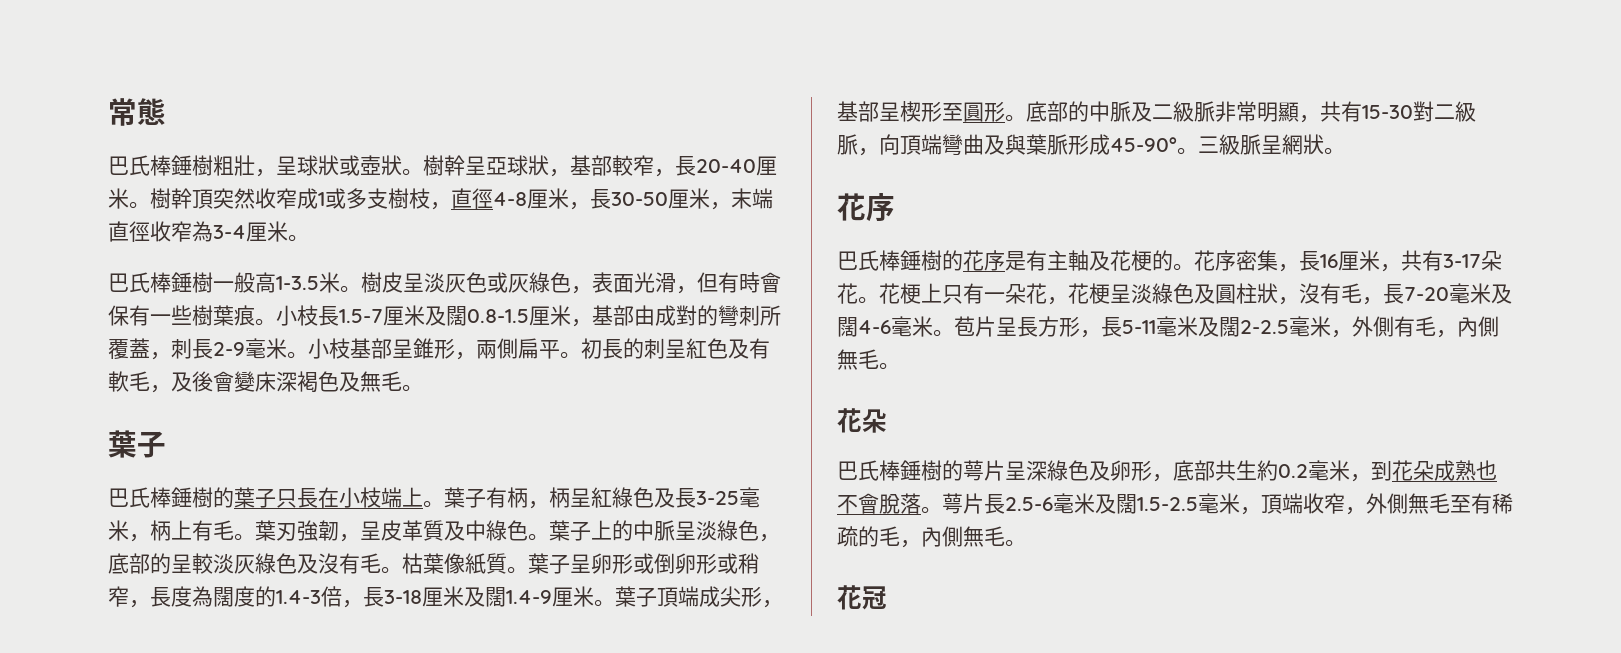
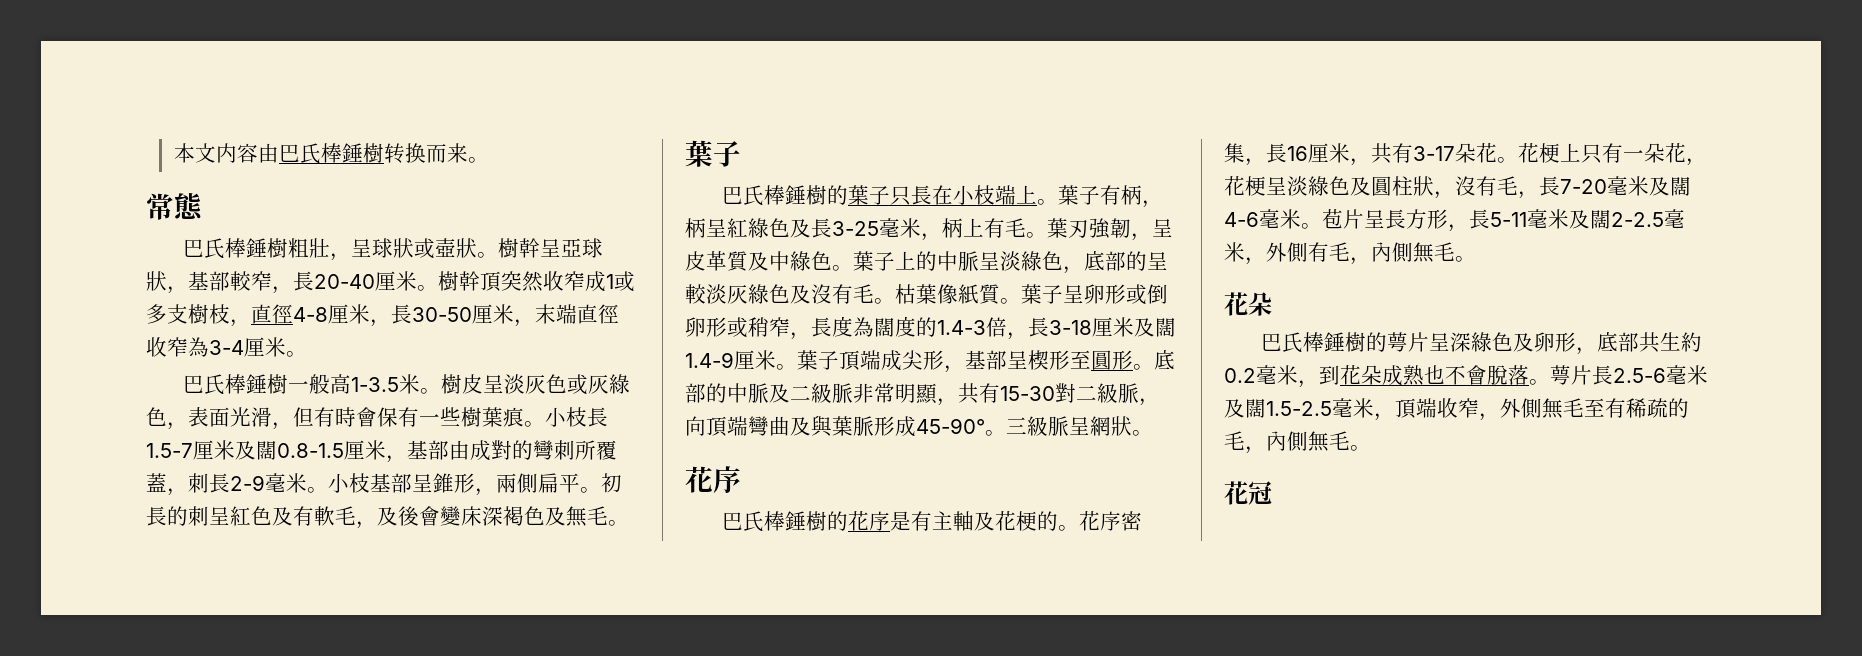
+ 本文内容由巴氏棒錘樹转换而来。

